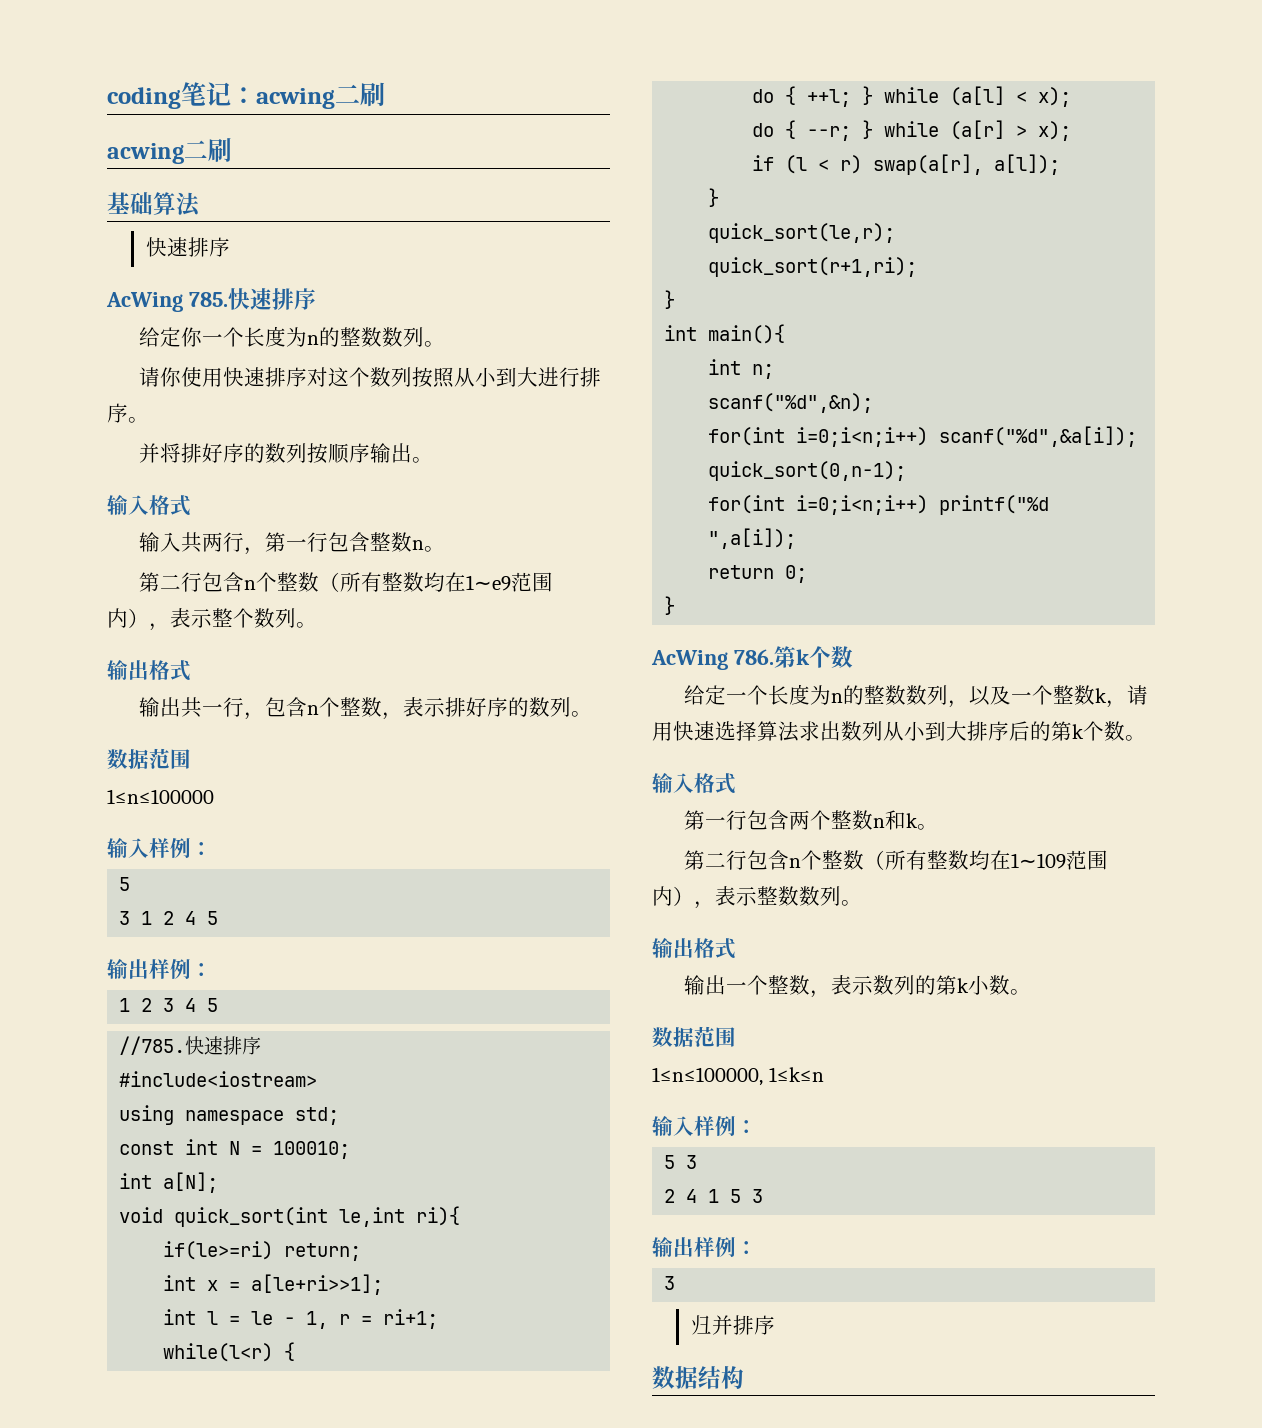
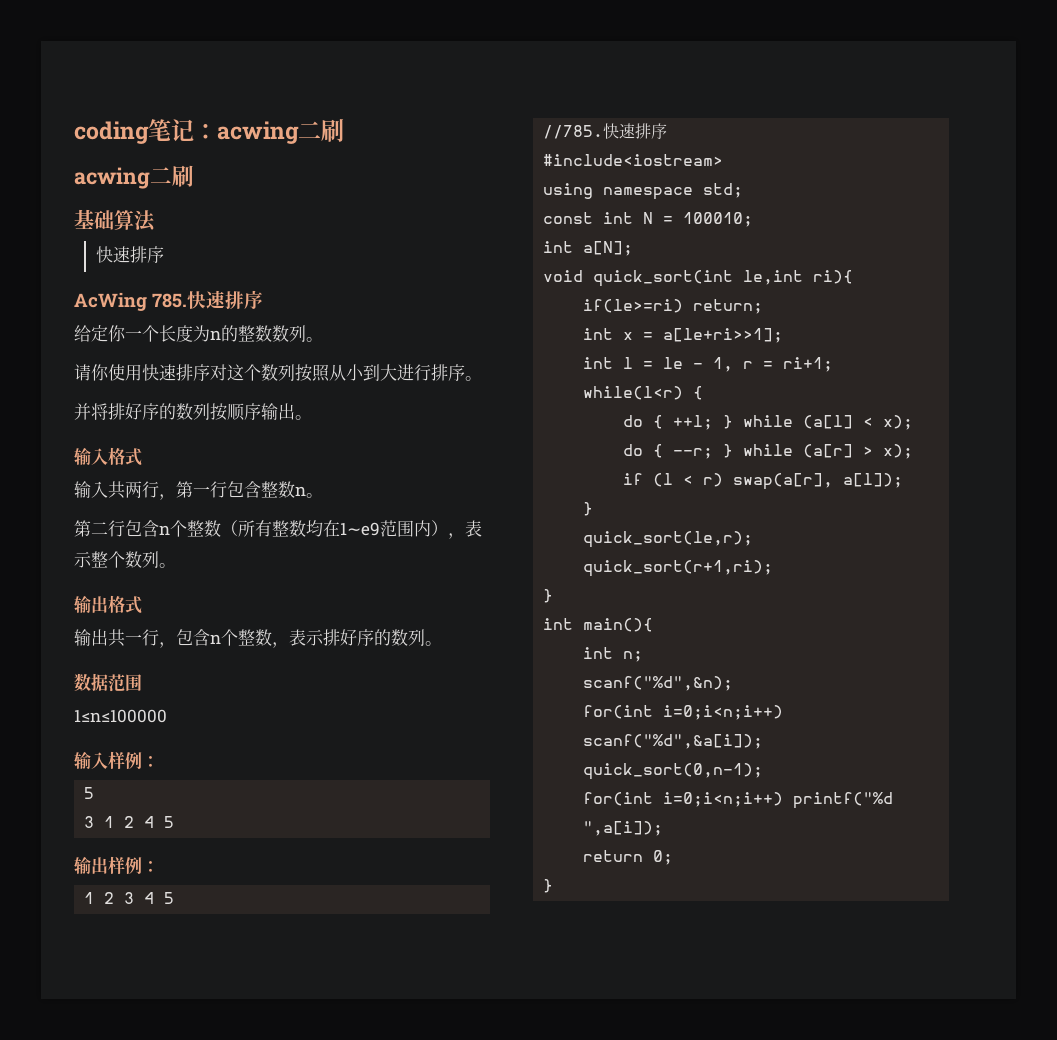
- AcWing 786.第k个数
- 给定一个长度为n的整数数列，以及一个整数k，请用快速选择算法求出数列从小到大排序后的第k个数。
- 输入格式
- 第一行包含两个整数n和k。
- 第二行包含n个整数（所有整数均在1∼109范围内），表示整数数列。
- 输出格式
- 输出一个整数，表示数列的第k小数。
- 数据范围
- 1≤n≤100000, 1≤k≤n
- 输入样例：
- 5 3
- 2 4 1 5 3
- 输出样例：
- 3
- 归并排序
- 数据结构

